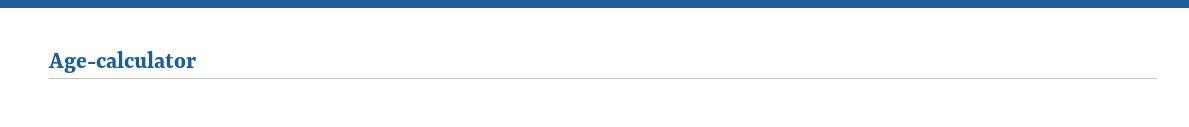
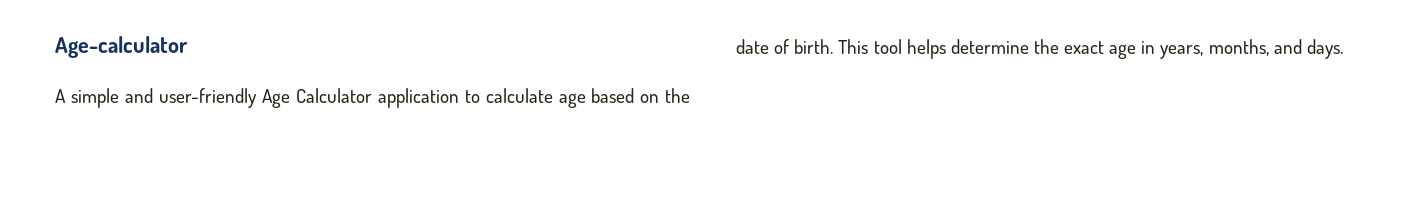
+ A simple and user-friendly Age Calculator application to calculate age based on the date of birth. This tool helps determine the exact age in years, months, and days.

